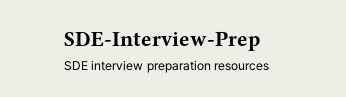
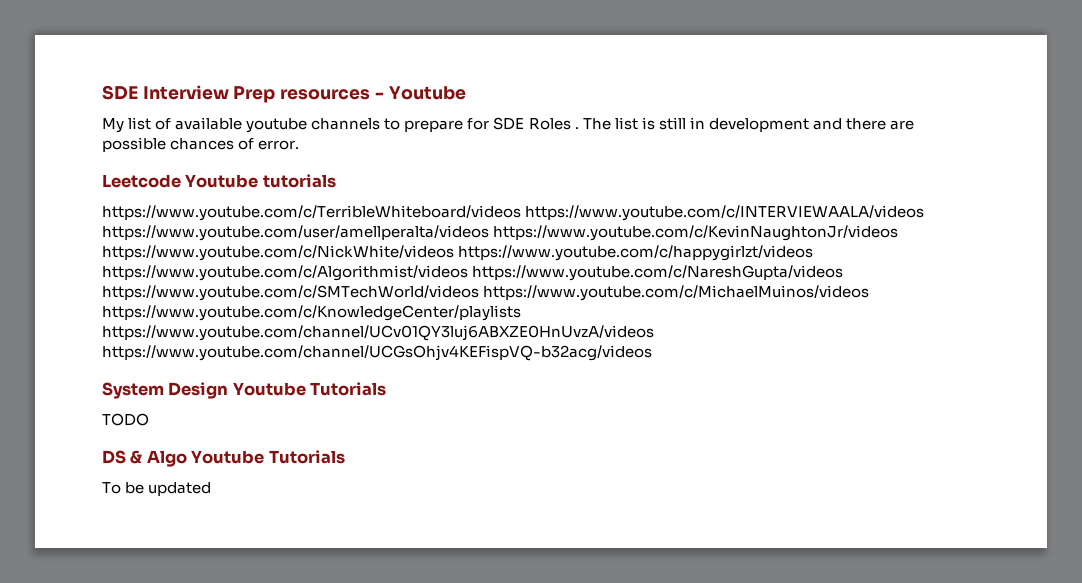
- SDE-Interview-Prep
- SDE interview preparation resources
+ SDE Interview Prep resources - Youtube
+ My list of available youtube channels to prepare for SDE Roles . The list is still in development and there are possible chances of error.
+ Leetcode Youtube tutorials
+ https://www.youtube.com/c/TerribleWhiteboard/videos https://www.youtube.com/c/INTERVIEWAALA/videos https://www.youtube.com/user/amellperalta/videos https://www.youtube.com/c/KevinNaughtonJr/videos https://www.youtube.com/c/NickWhite/videos https://www.youtube.com/c/happygirlzt/videos https://www.youtube.com/c/Algorithmist/videos https://www.youtube.com/c/NareshGupta/videos https://www.youtube.com/c/SMTechWorld/videos https://www.youtube.com/c/MichaelMuinos/videos https://www.youtube.com/c/KnowledgeCenter/playlists https://www.youtube.com/channel/UCv01QY3luj6ABXZE0HnUvzA/videos https://www.youtube.com/channel/UCGsOhjv4KEFispVQ-b32acg/videos
+ System Design Youtube Tutorials
+ TODO
+ DS & Algo Youtube Tutorials
+ To be updated

